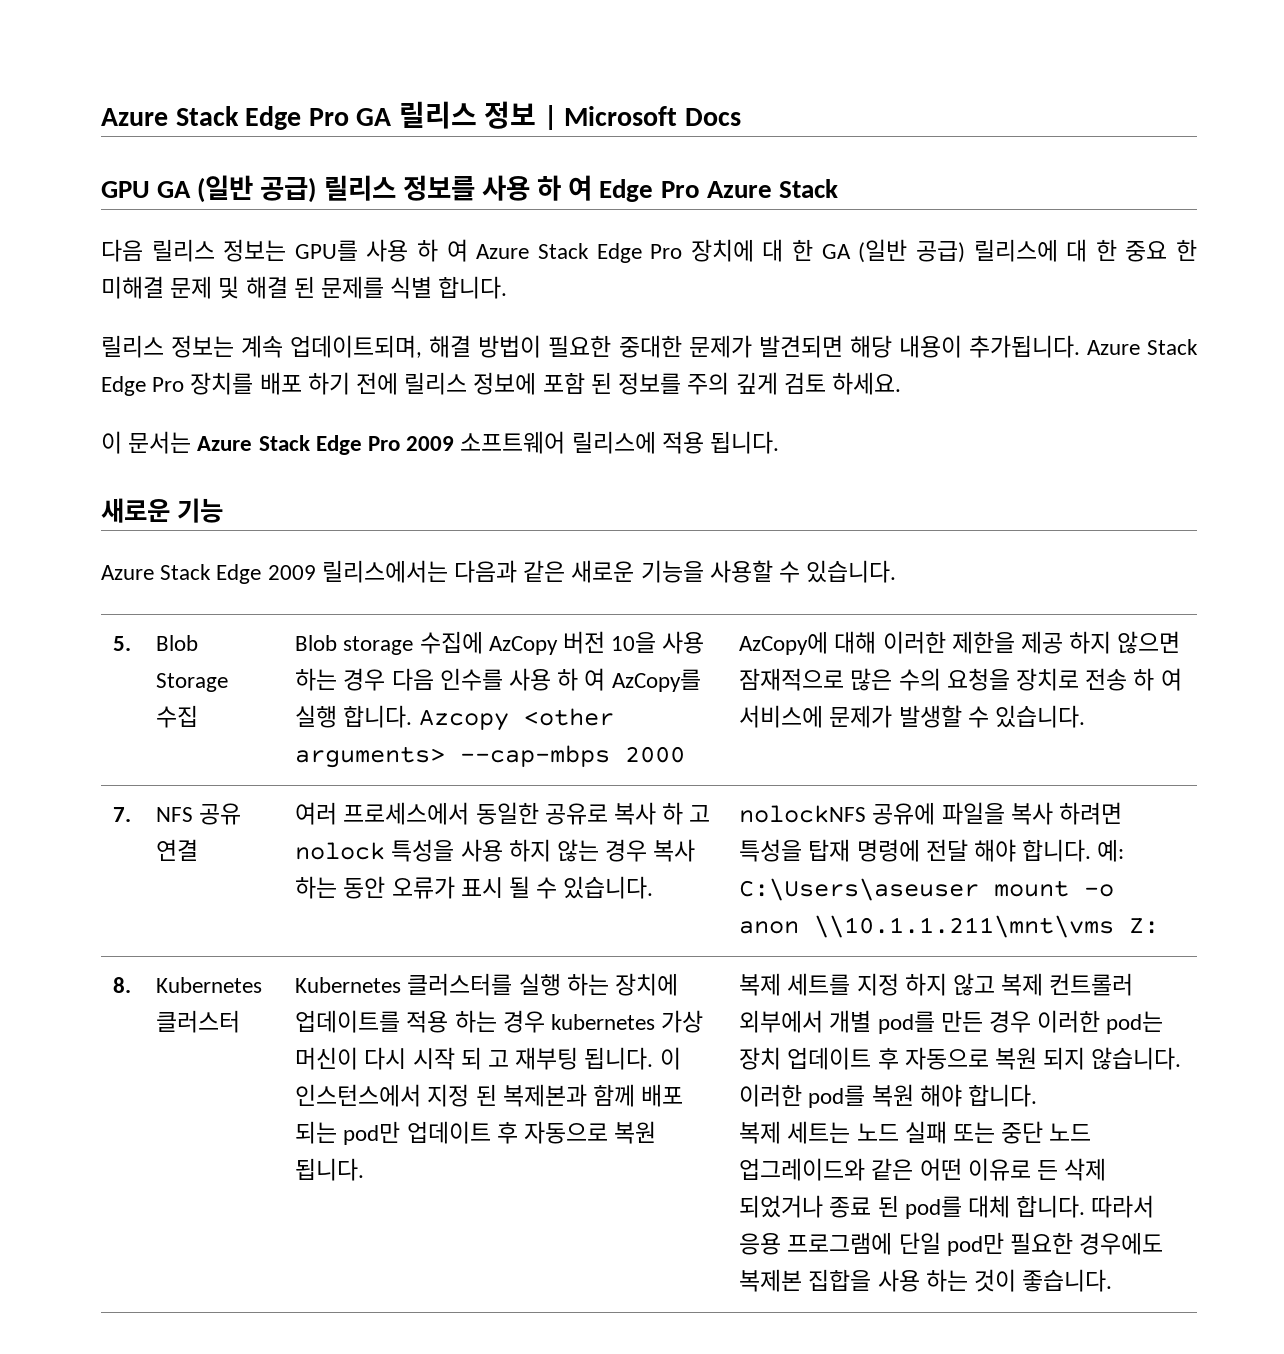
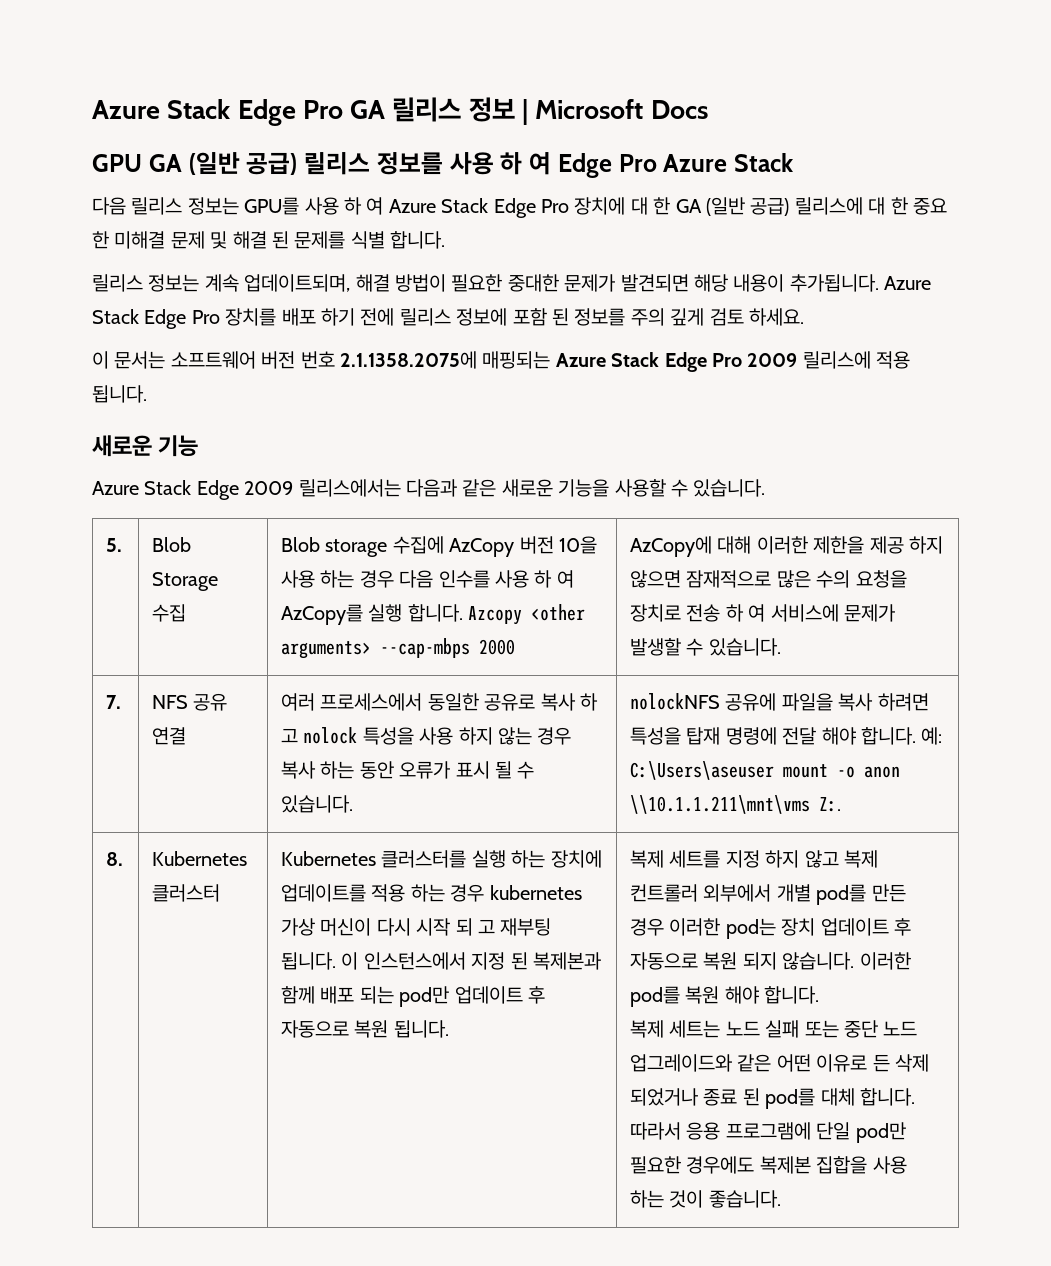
- 이 문서는 Azure Stack Edge Pro 2009 소프트웨어 릴리스에 적용 됩니다.
+ 이 문서는 소프트웨어 버전 번호 2.1.1358.2075에 매핑되는 Azure Stack Edge Pro 2009 릴리스에 적용 됩니다.
- 예: C:\Users\aseuser mount -o anon \\10.1.1.211\mnt\vms Z:
+ 예: C:\Users\aseuser mount -o anon \\10.1.1.211\mnt\vms Z:.

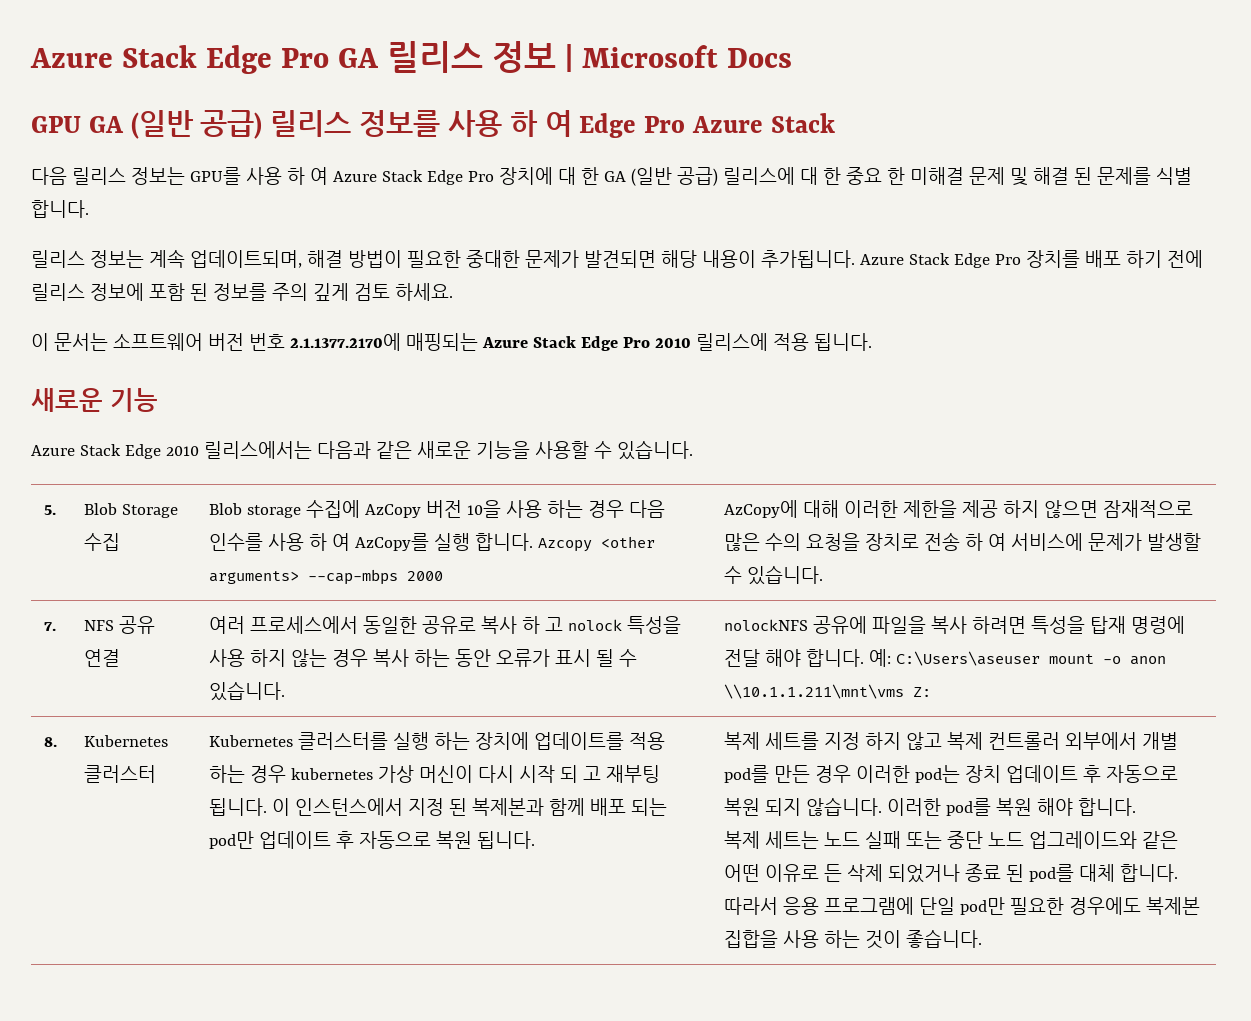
- 이 문서는 소프트웨어 버전 번호 2.1.1358.2075에 매핑되는 Azure Stack Edge Pro 2009 릴리스에 적용 됩니다.
+ 이 문서는 소프트웨어 버전 번호 2.1.1377.2170에 매핑되는 Azure Stack Edge Pro 2010 릴리스에 적용 됩니다.
- Azure Stack Edge 2009 릴리스에서는 다음과 같은 새로운 기능을 사용할 수 있습니다.
+ Azure Stack Edge 2010 릴리스에서는 다음과 같은 새로운 기능을 사용할 수 있습니다.
- 예: C:\Users\aseuser mount -o anon \\10.1.1.211\mnt\vms Z:.
+ 예: C:\Users\aseuser mount -o anon \\10.1.1.211\mnt\vms Z:

